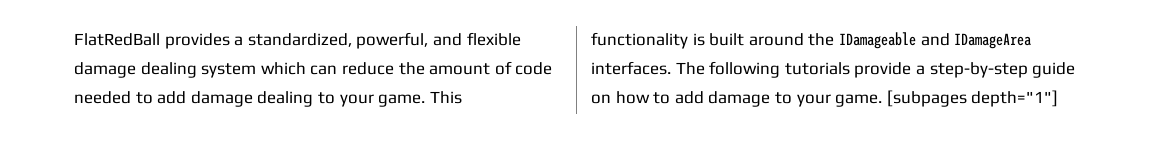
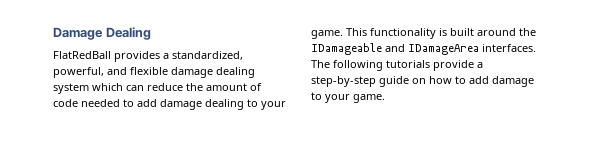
+ Damage Dealing
- [subpages depth="1"]

